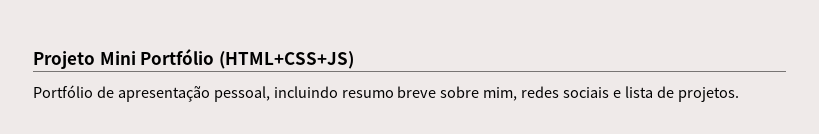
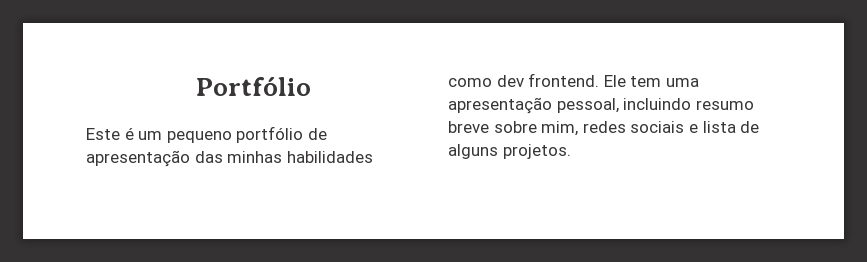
- Projeto Mini Portfólio (HTML+CSS+JS)
- Portfólio de apresentação pessoal, incluindo resumo breve sobre mim, redes sociais e lista de projetos.
+ Portfólio
+ Este é um pequeno portfólio de apresentação das minhas habilidades como dev frontend. Ele tem uma apresentação pessoal, incluindo resumo breve sobre mim, redes sociais e lista de alguns projetos.

